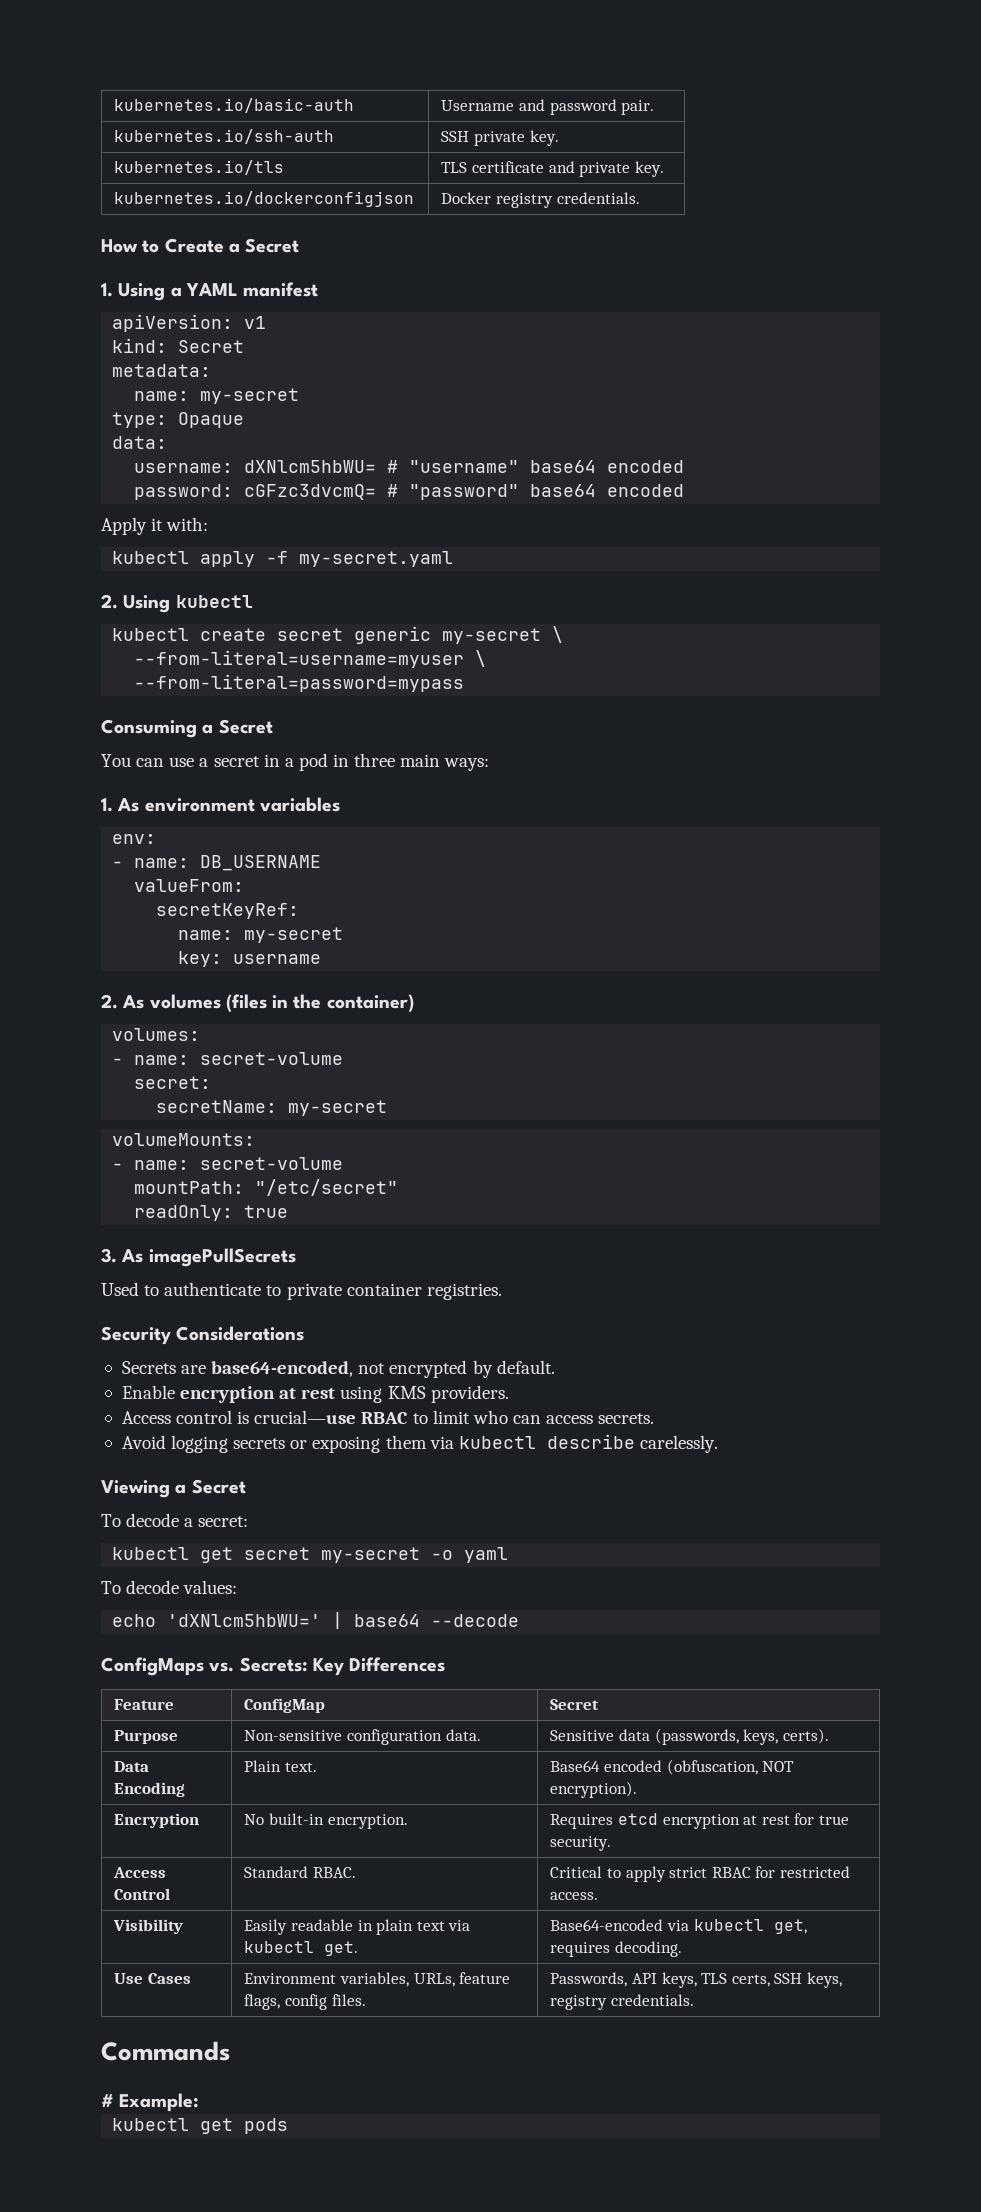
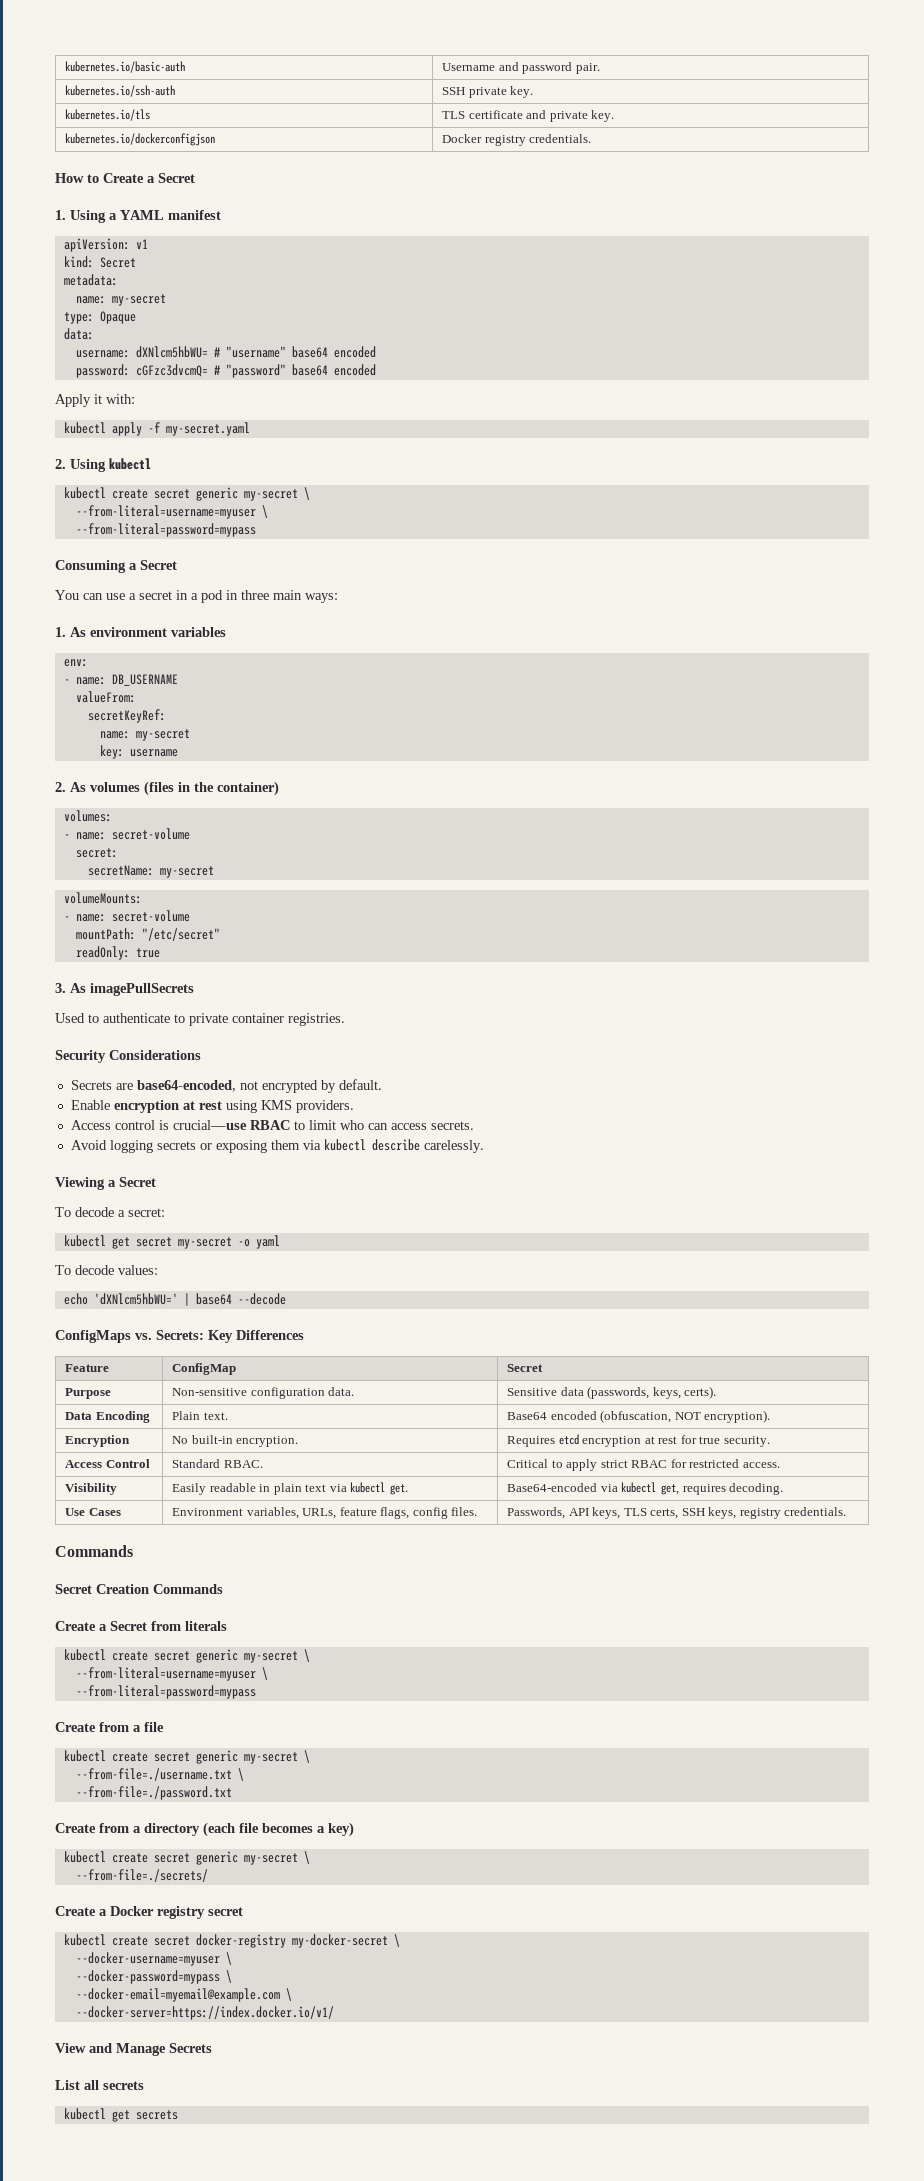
- # Example:
- kubectl get pods
+ Secret Creation Commands
+ Create a Secret from literals
+ kubectl create secret generic my-secret \
+ --from-literal=username=myuser \
+ --from-literal=password=mypass
+ Create from a file
+ kubectl create secret generic my-secret \
+ --from-file=./username.txt \
+ --from-file=./password.txt
+ Create from a directory (each file becomes a key)
+ kubectl create secret generic my-secret \
+ --from-file=./secrets/
+ Create a Docker registry secret
+ kubectl create secret docker-registry my-docker-secret \
+ --docker-username=myuser \
+ --docker-password=mypass \
+ --docker-email=myemail@example.com \
+ --docker-server=https://index.docker.io/v1/
+ View and Manage Secrets
+ List all secrets
+ kubectl get secrets

